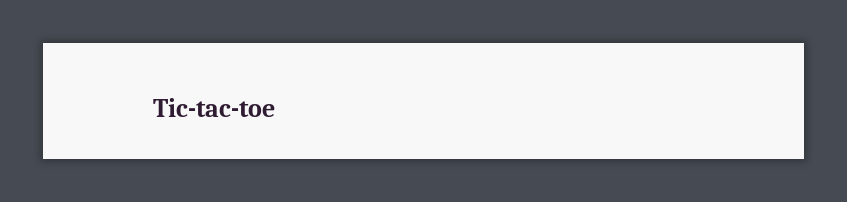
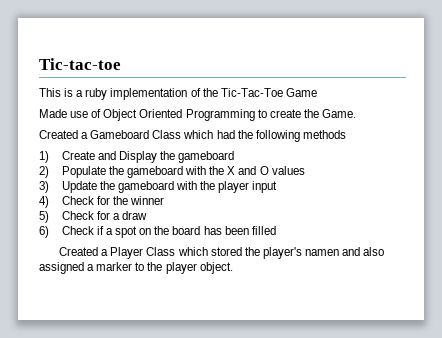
+ This is a ruby implementation of the Tic-Tac-Toe Game
+ Made use of Object Oriented Programming to create the Game.
+ Created a Gameboard Class which had the following methods
+ 1) Create and Display the gameboard
+ 2) Populate the gameboard with the X and O values
+ 3) Update the gameboard with the player input
+ 4) Check for the winner
+ 5) Check for a draw
+ 6) Check if a spot on the board has been filled
+ Created a Player Class which stored the player's namen and also assigned a marker to the player object.

